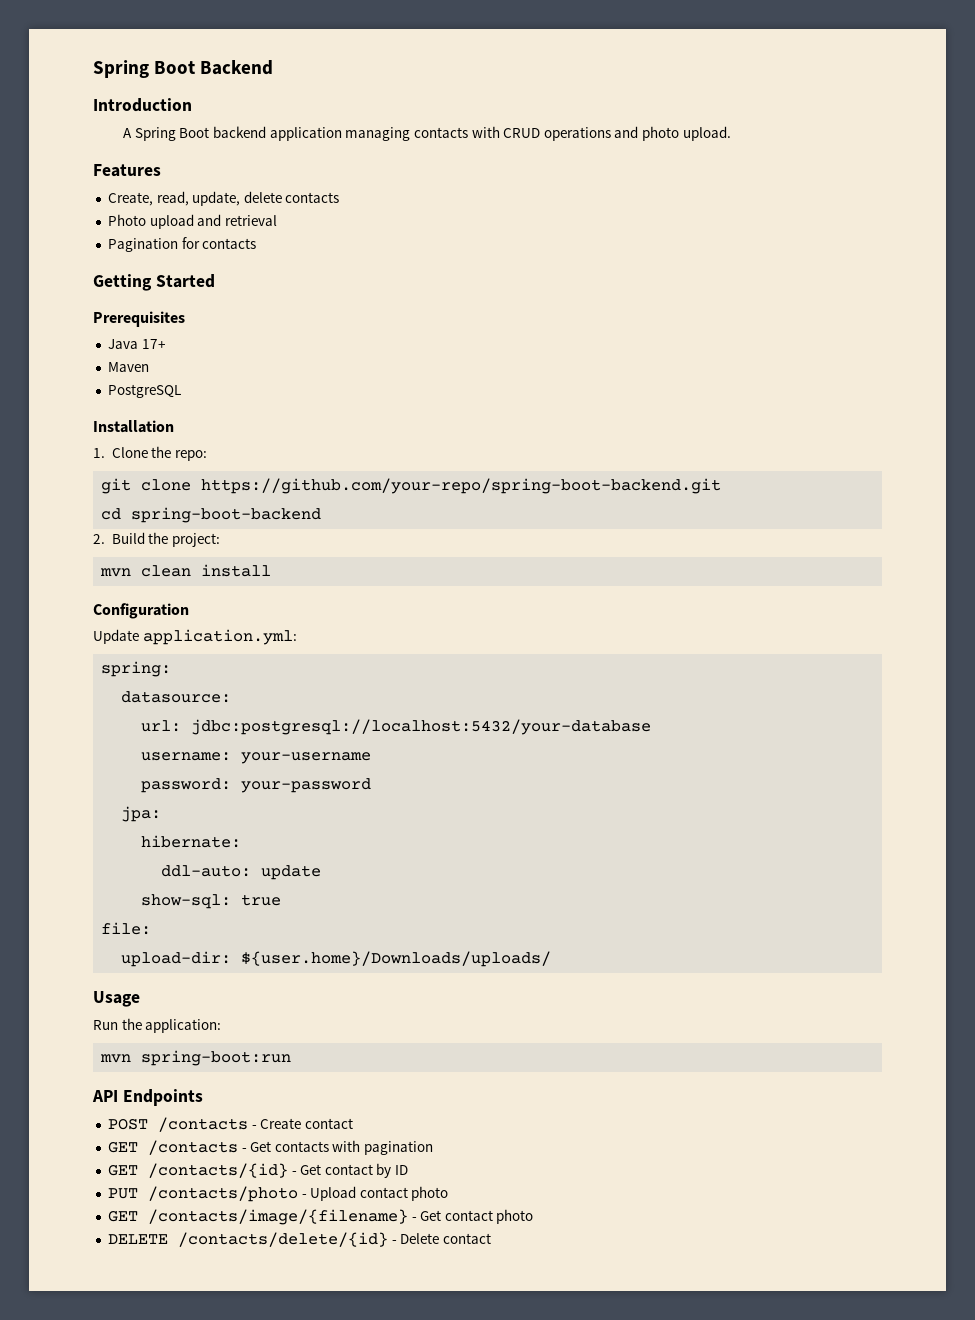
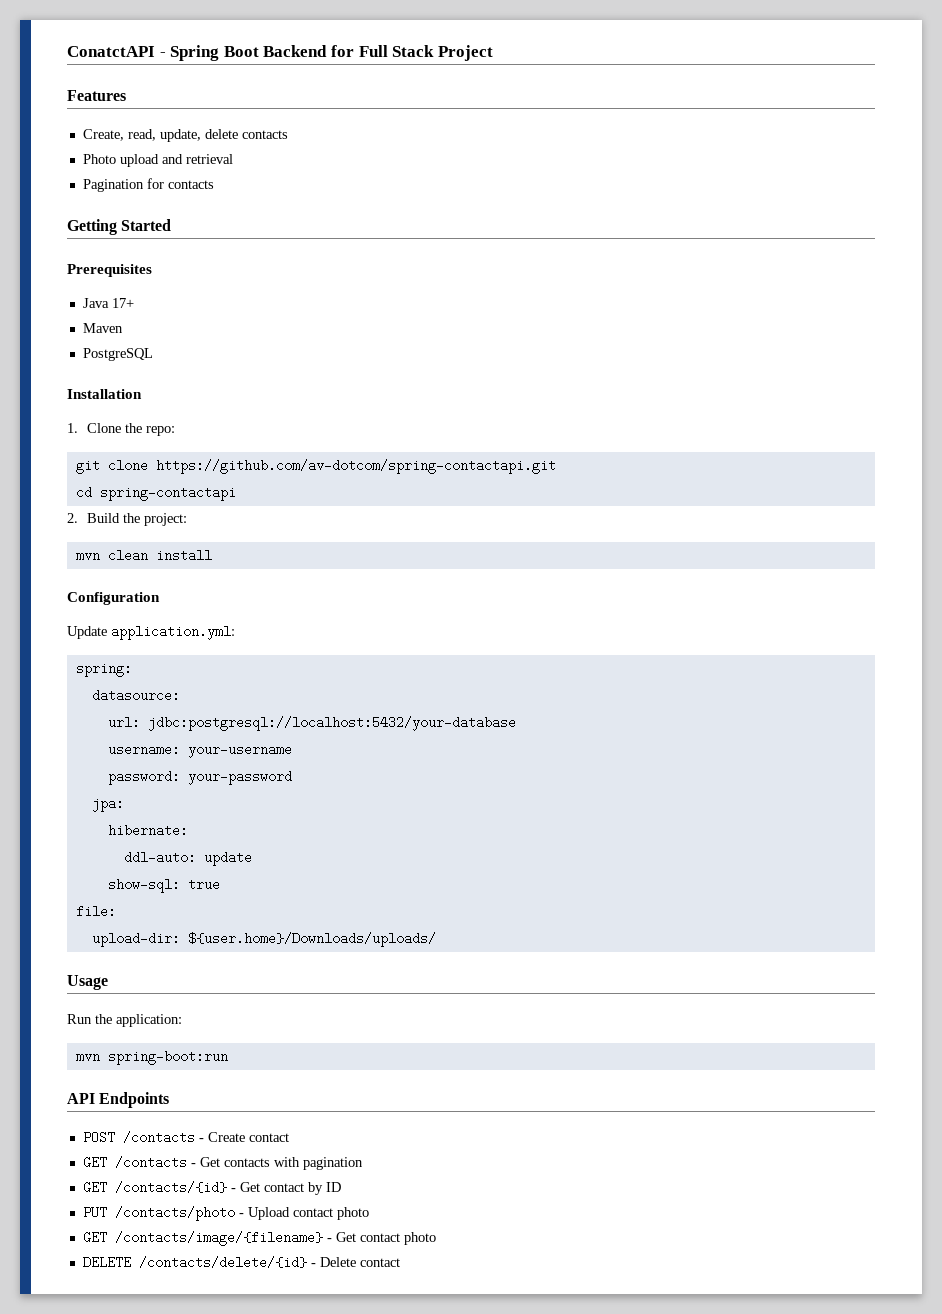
- Spring Boot Backend
- Introduction
- A Spring Boot backend application managing contacts with CRUD operations and photo upload.
+ ConatctAPI - Spring Boot Backend for Full Stack Project
- git clone https://github.com/your-repo/spring-boot-backend.git
+ git clone https://github.com/av-dotcom/spring-contactapi.git
- cd spring-boot-backend
+ cd spring-contactapi

